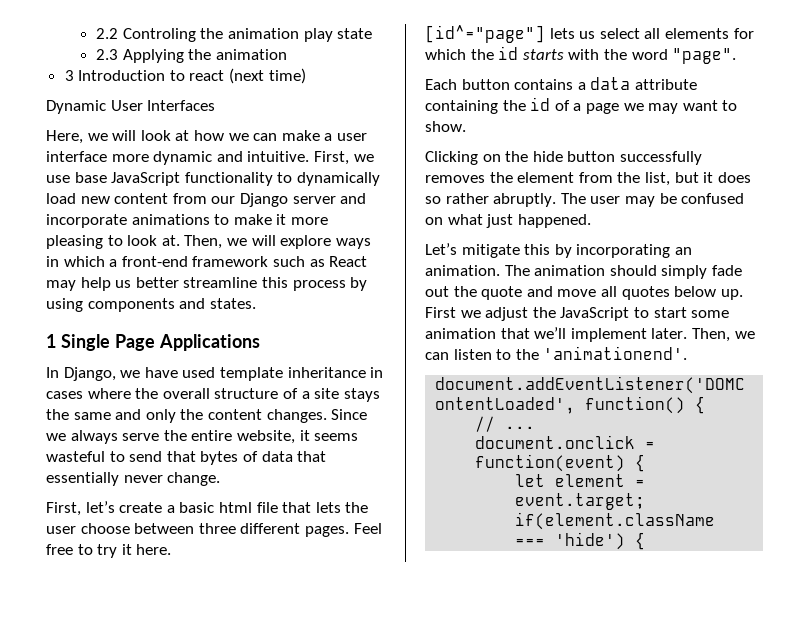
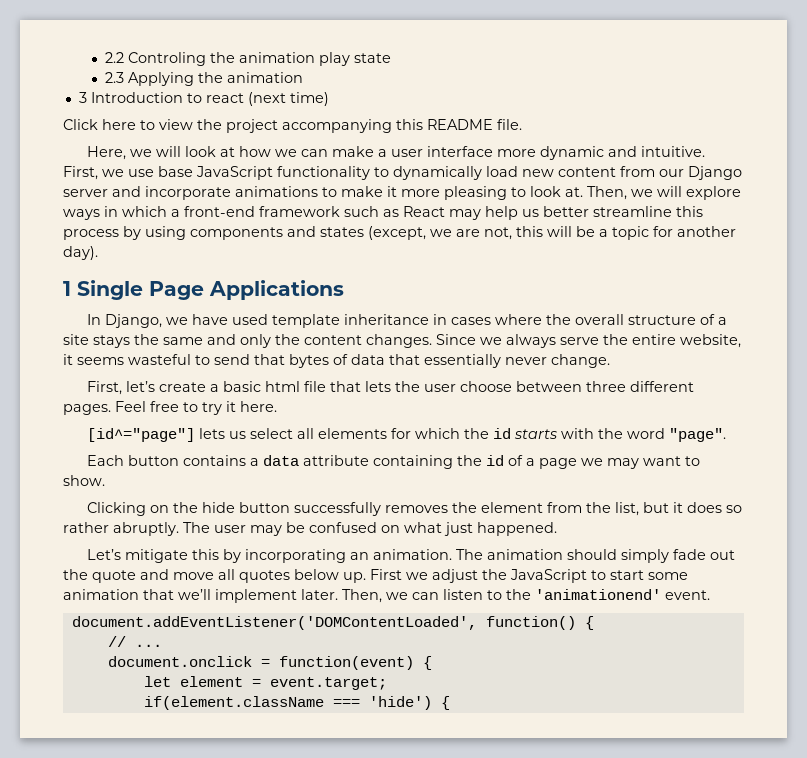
- Dynamic User Interfaces
+ Click here to view the project accompanying this README file.
- Then, we will explore ways in which a front-end framework such as React may help us better streamline this process by using components and states.
+ Then, we will explore ways in which a front-end framework such as React may help us better streamline this process by using components and states (except, we are not, this will be a topic for another day).
- Then, we can listen to the 'animationend'.
+ Then, we can listen to the 'animationend' event.

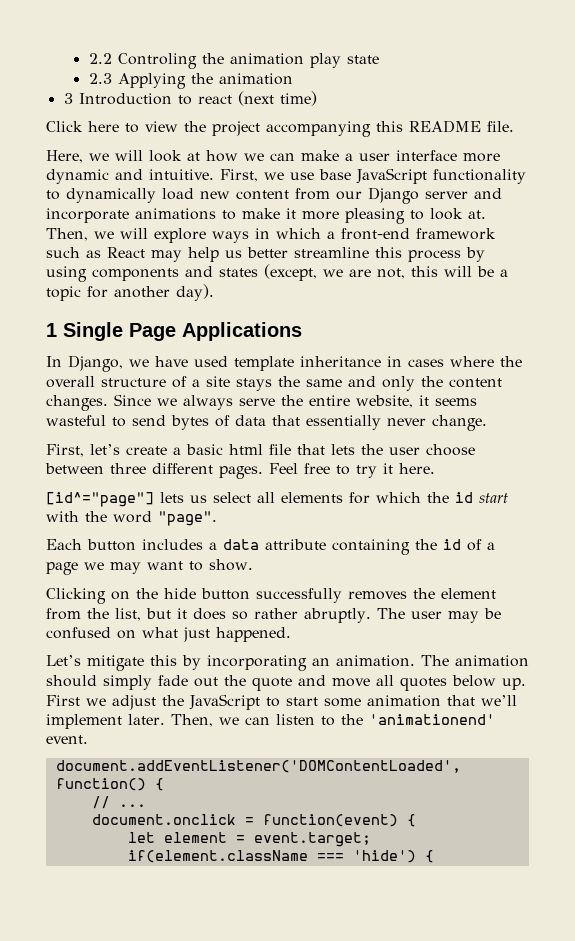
- Since we always serve the entire website, it seems wasteful to send that bytes of data that essentially never change.
+ Since we always serve the entire website, it seems wasteful to send bytes of data that essentially never change.
- [id^="page"] lets us select all elements for which the id starts with the word "page".
+ [id^="page"] lets us select all elements for which the id start with the word "page".
- Each button contains a data attribute containing the id of a page we may want to show.
+ Each button includes a data attribute containing the id of a page we may want to show.

